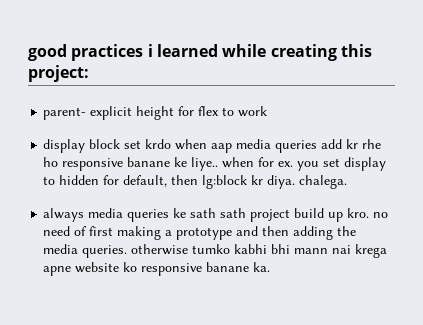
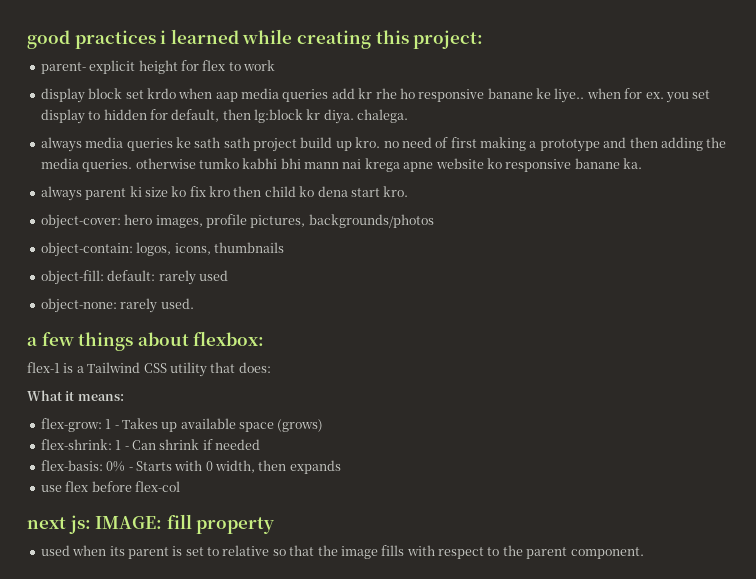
+ always parent ki size ko fix kro then child ko dena start kro.
+ object-cover: hero images, profile pictures, backgrounds/photos
+ object-contain: logos, icons, thumbnails
+ object-fill: default: rarely used
+ object-none: rarely used.
+ a few things about flexbox:
+ flex-1 is a Tailwind CSS utility that does:
+ What it means:
+ flex-grow: 1 - Takes up available space (grows)
+ flex-shrink: 1 - Can shrink if needed
+ flex-basis: 0% - Starts with 0 width, then expands
+ use flex before flex-col
+ next js: IMAGE: fill property
+ used when its parent is set to relative so that the image fills with respect to the parent component.

